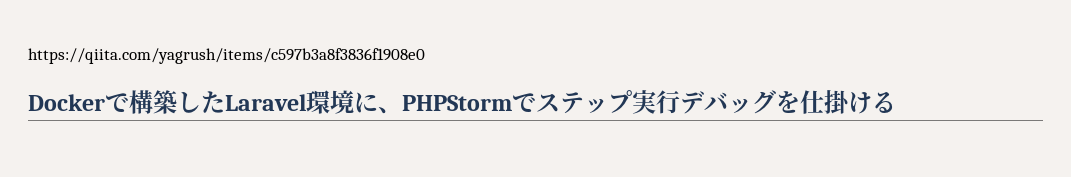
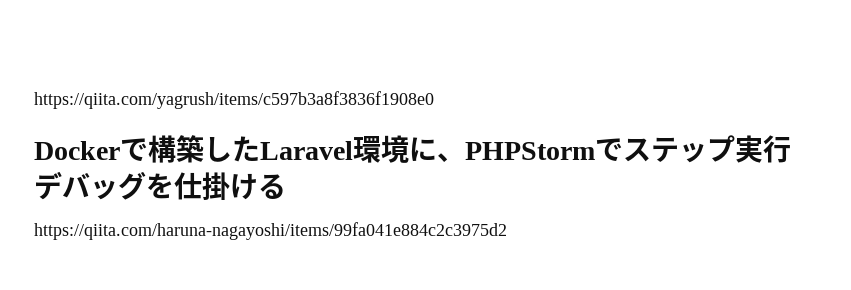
+ https://qiita.com/haruna-nagayoshi/items/99fa041e884c2c3975d2

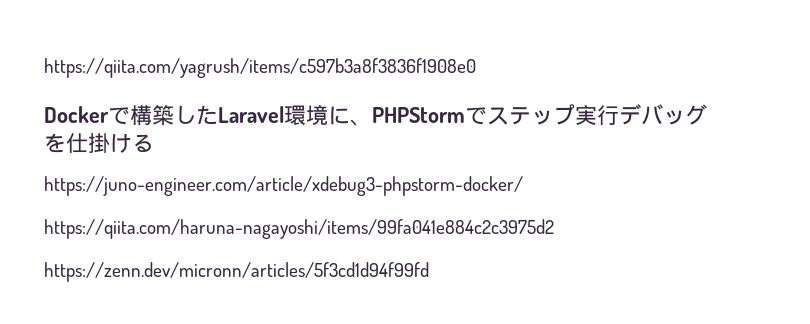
+ https://juno-engineer.com/article/xdebug3-phpstorm-docker/
+ https://zenn.dev/micronn/articles/5f3cd1d94f99fd

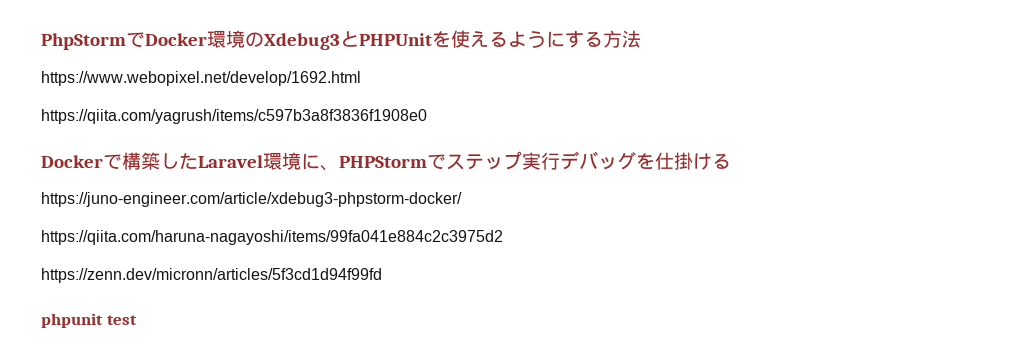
+ PhpStormでDocker環境のXdebug3とPHPUnitを使えるようにする方法
+ https://www.webopixel.net/develop/1692.html
+ phpunit test

